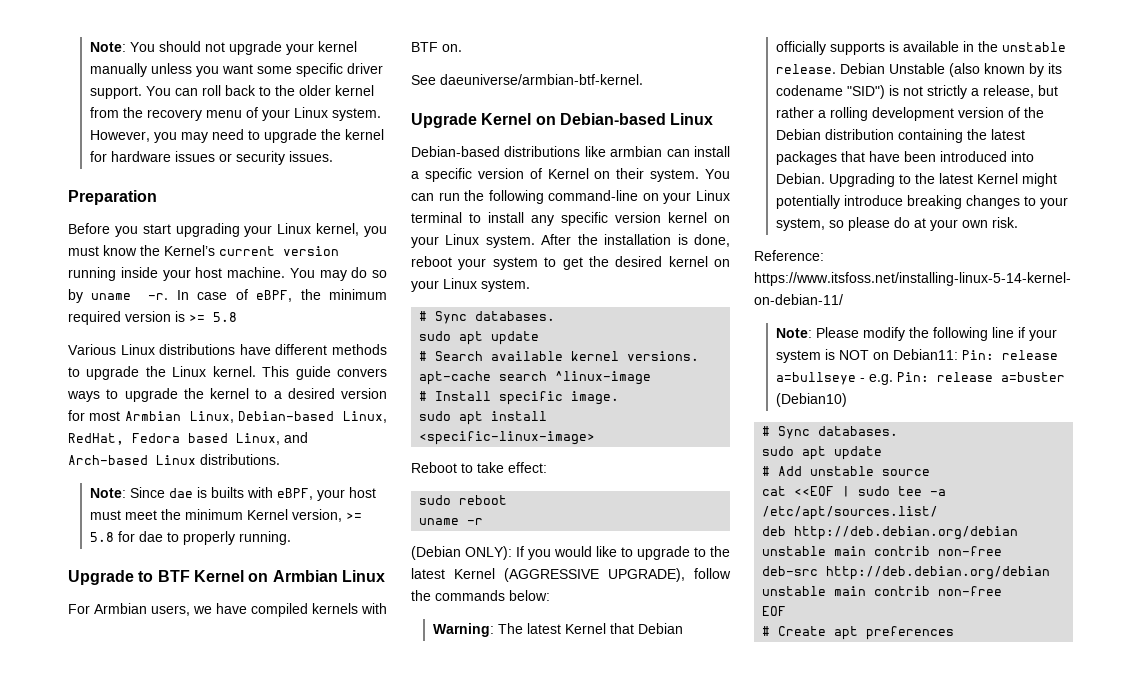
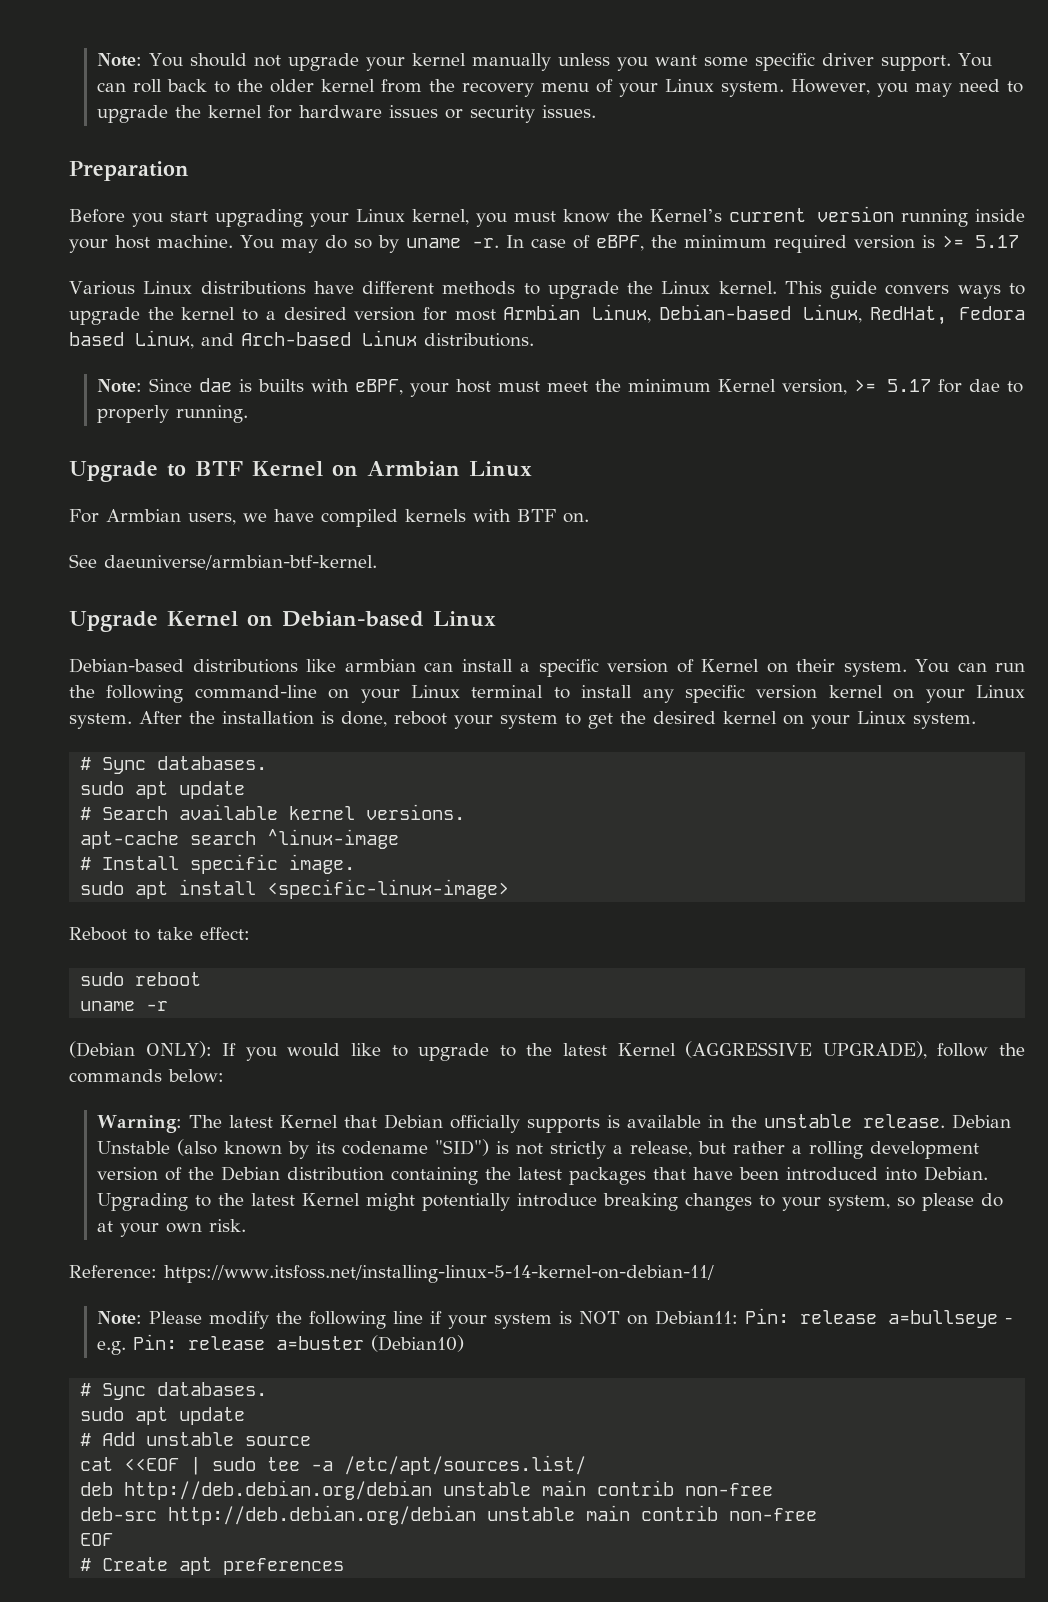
- In case of eBPF, the minimum required version is >= 5.8
+ In case of eBPF, the minimum required version is >= 5.17
- Note: Since dae is builts with eBPF, your host must meet the minimum Kernel version, >= 5.8 for dae to properly running.
+ Note: Since dae is builts with eBPF, your host must meet the minimum Kernel version, >= 5.17 for dae to properly running.

